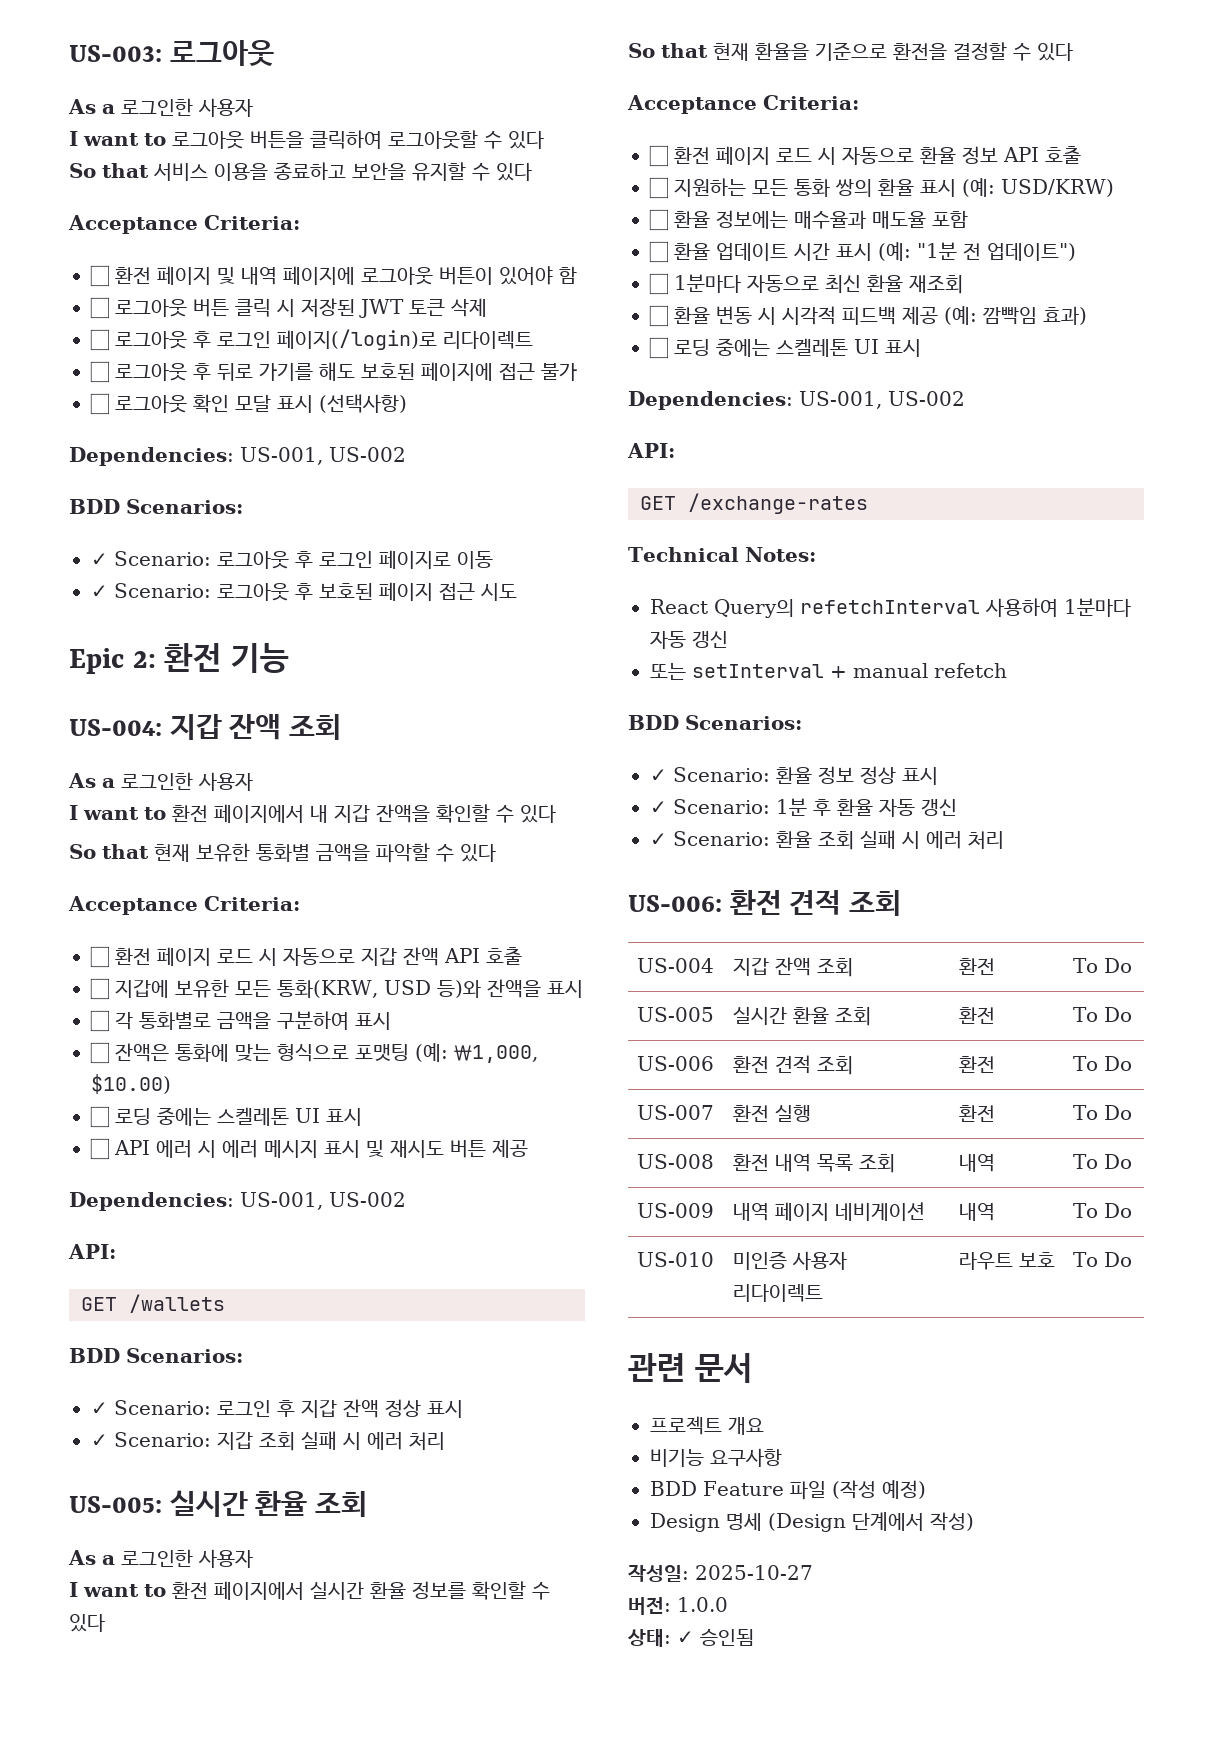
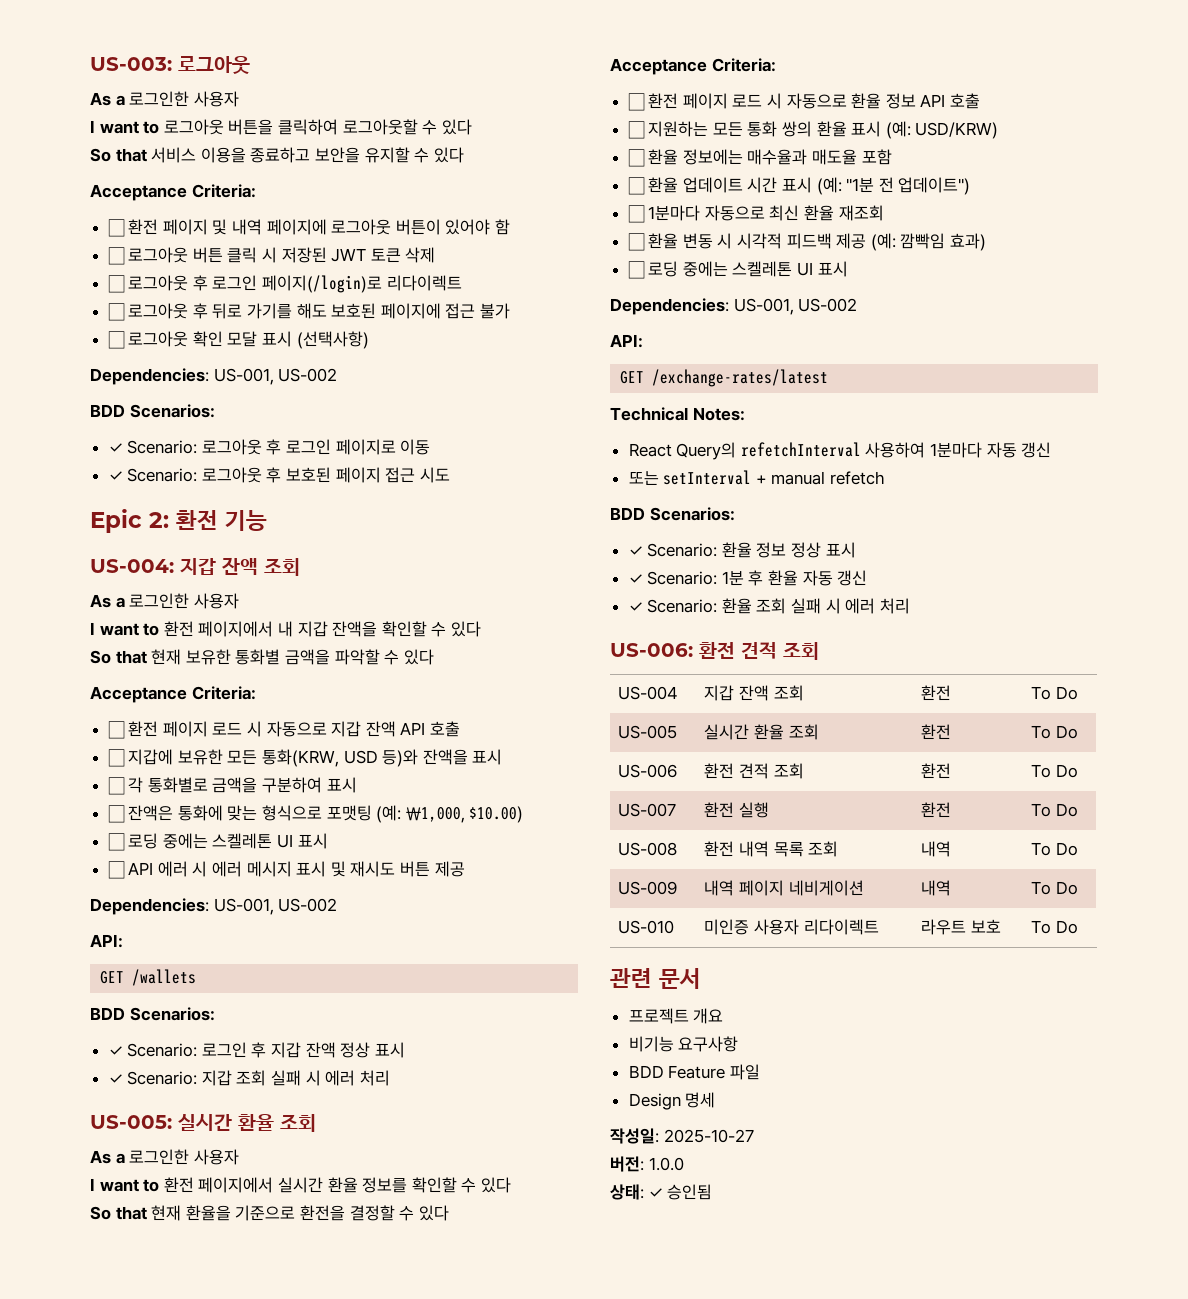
- GET /exchange-rates
+ GET /exchange-rates/latest
- BDD Feature 파일 (작성 예정)
+ BDD Feature 파일
- Design 명세 (Design 단계에서 작성)
+ Design 명세

